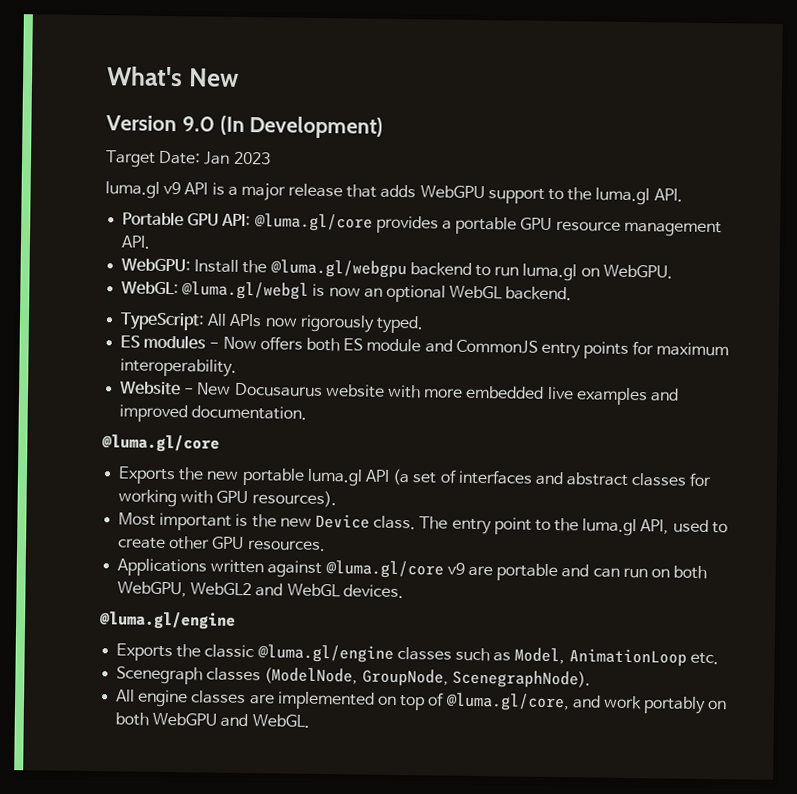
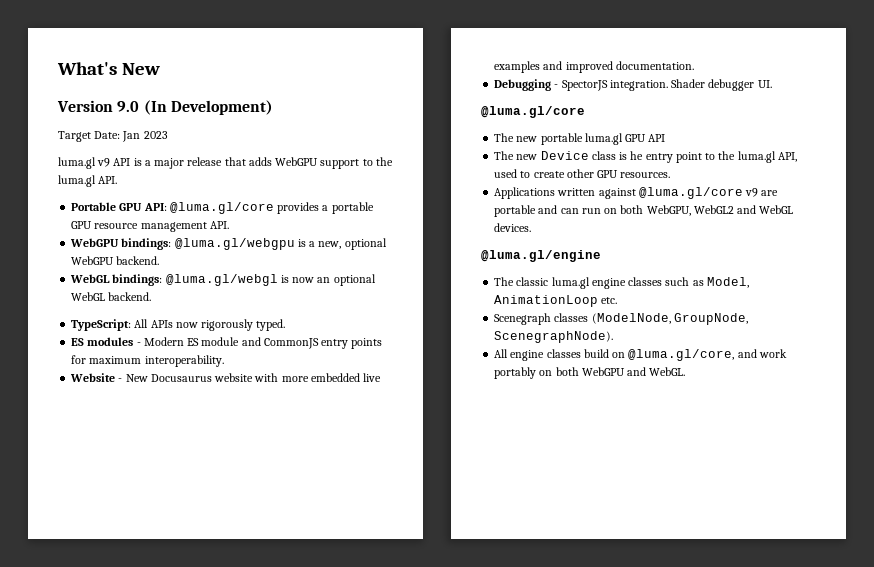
- WebGPU: Install the @luma.gl/webgpu backend to run luma.gl on WebGPU.
- WebGL: @luma.gl/webgl is now an optional WebGL backend.
+ WebGPU bindings: @luma.gl/webgpu is a new, optional WebGPU backend.
+ WebGL bindings: @luma.gl/webgl is now an optional WebGL backend.
- ES modules - Now offers both ES module and CommonJS entry points for maximum interoperability.
+ ES modules - Modern ES module and CommonJS entry points for maximum interoperability.
+ Debugging - SpectorJS integration. Shader debugger UI.
- Exports the new portable luma.gl API (a set of interfaces and abstract classes for working with GPU resources).
- Most important is the new Device class. The entry point to the luma.gl API, used to create other GPU resources.
+ The new portable luma.gl GPU API
+ The new Device class is he entry point to the luma.gl API, used to create other GPU resources.
- Exports the classic @luma.gl/engine classes such as Model, AnimationLoop etc.
+ The classic luma.gl engine classes such as Model, AnimationLoop etc.
- All engine classes are implemented on top of @luma.gl/core, and work portably on both WebGPU and WebGL.
+ All engine classes build on @luma.gl/core, and work portably on both WebGPU and WebGL.

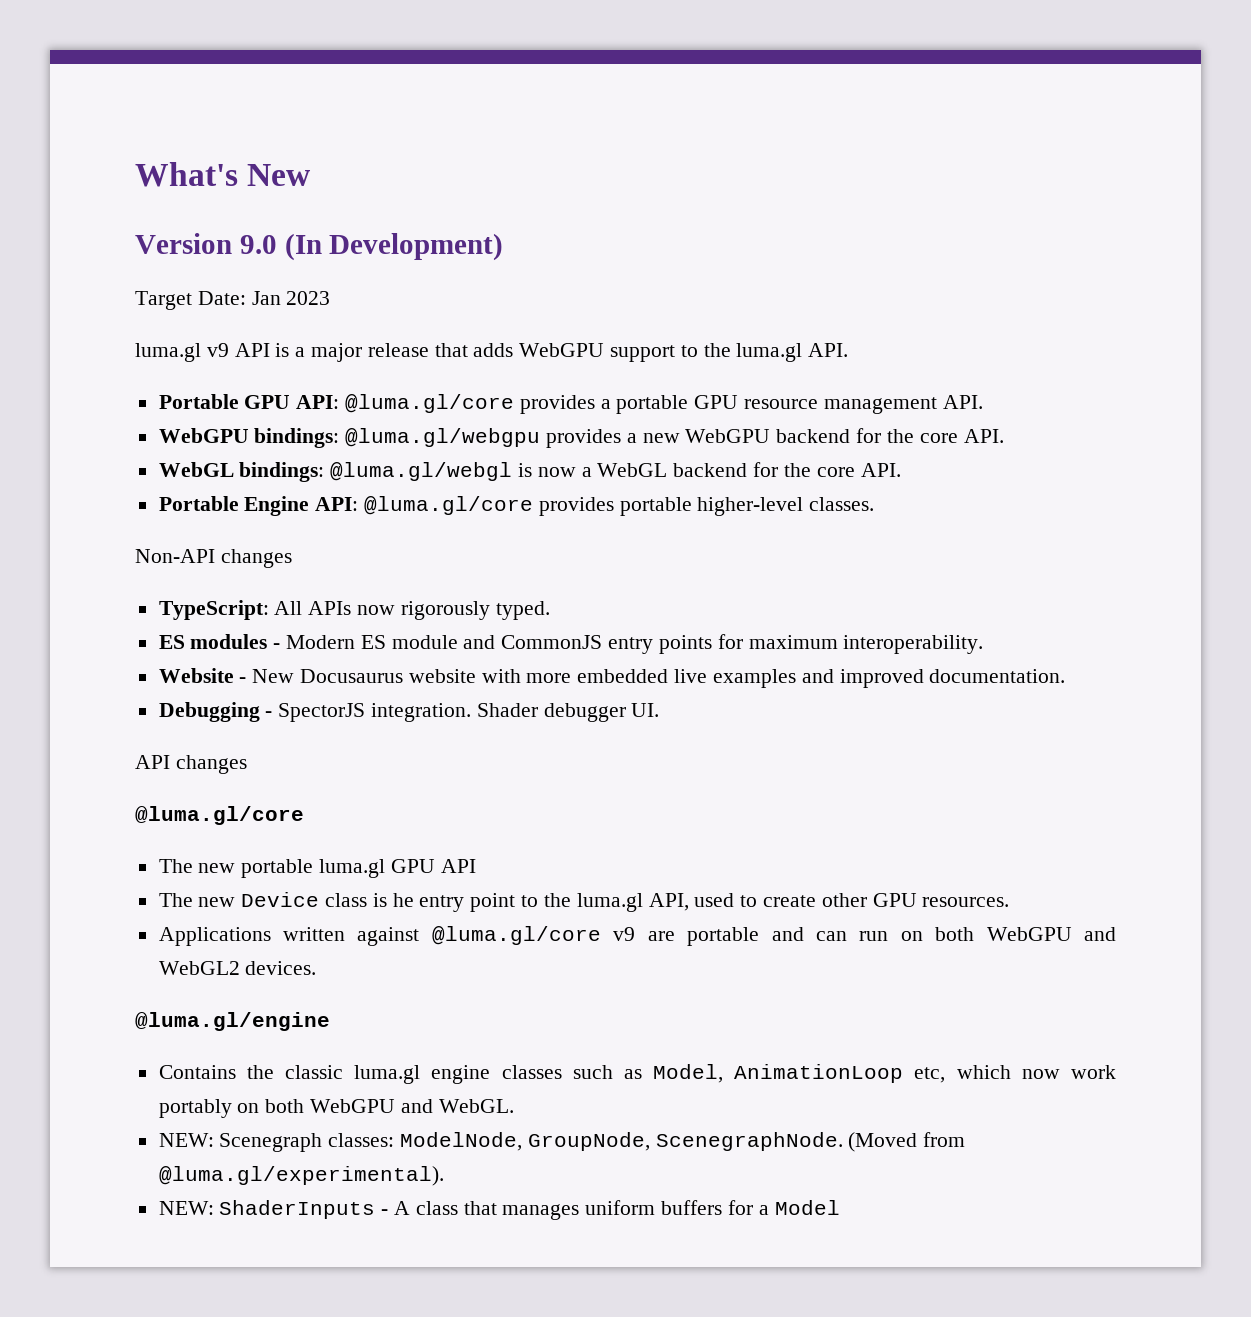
- WebGPU bindings: @luma.gl/webgpu is a new, optional WebGPU backend.
+ WebGPU bindings: @luma.gl/webgpu provides a new WebGPU backend for the core API.
- WebGL bindings: @luma.gl/webgl is now an optional WebGL backend.
+ WebGL bindings: @luma.gl/webgl is now a WebGL backend for the core API.
+ Portable Engine API: @luma.gl/core provides portable higher-level classes.
+ Non-API changes
+ API changes
- Applications written against @luma.gl/core v9 are portable and can run on both WebGPU, WebGL2 and WebGL devices.
+ Applications written against @luma.gl/core v9 are portable and can run on both WebGPU and WebGL2 devices.
- The classic luma.gl engine classes such as Model, AnimationLoop etc.
- Scenegraph classes (ModelNode, GroupNode, ScenegraphNode).
- All engine classes build on @luma.gl/core, and work portably on both WebGPU and WebGL.
+ Contains the classic luma.gl engine classes such as Model, AnimationLoop etc, which now work portably on both WebGPU and WebGL.
+ NEW: Scenegraph classes: ModelNode, GroupNode, ScenegraphNode. (Moved from @luma.gl/experimental).
+ NEW: ShaderInputs - A class that manages uniform buffers for a Model

